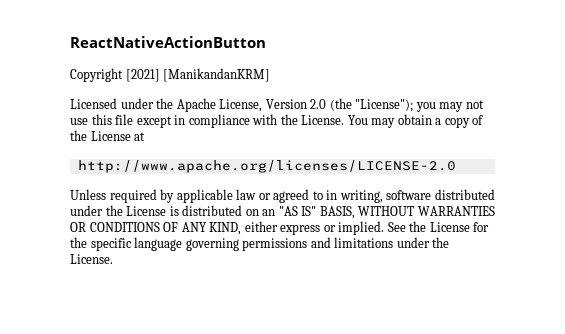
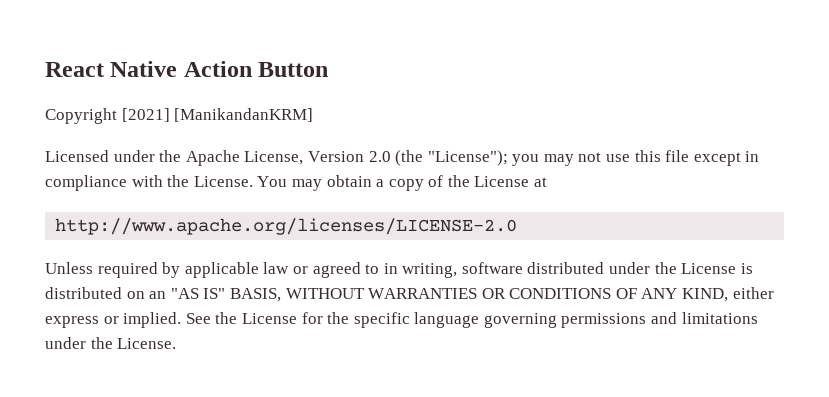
- ReactNativeActionButton
+ React Native Action Button

